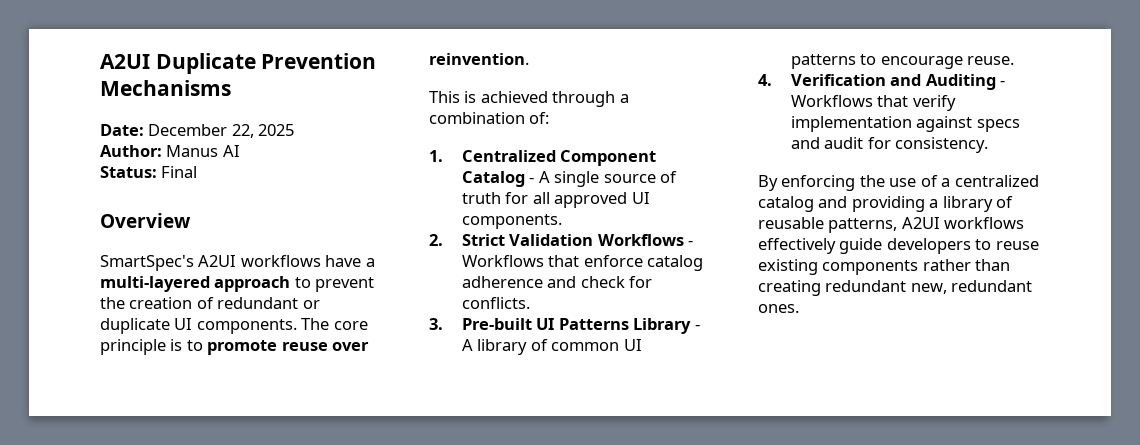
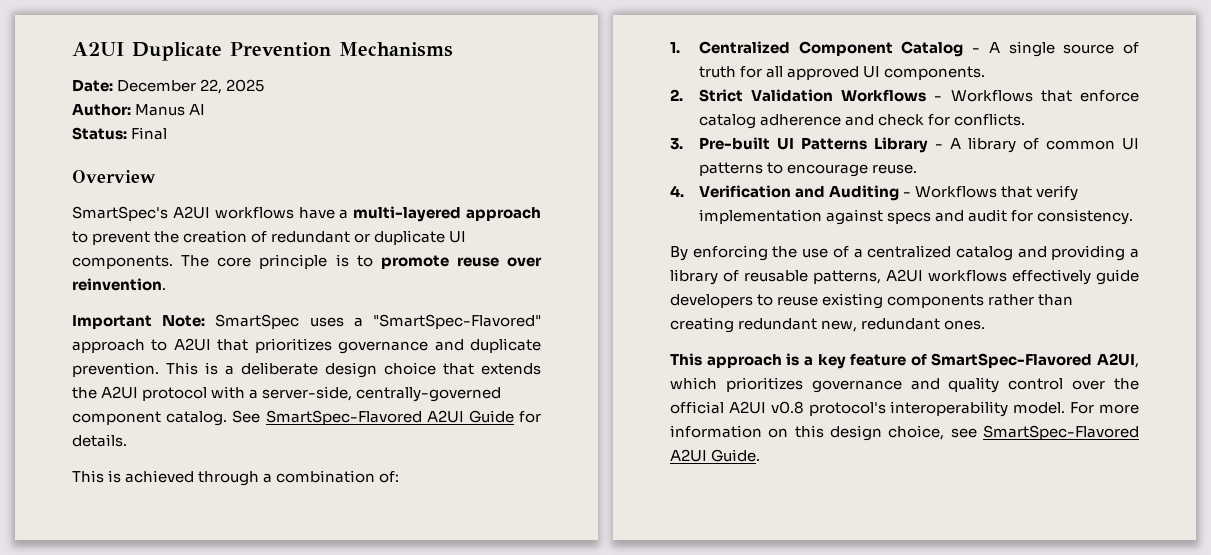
+ Important Note: SmartSpec uses a "SmartSpec-Flavored" approach to A2UI that prioritizes governance and duplicate prevention. This is a deliberate design choice that extends the A2UI protocol with a server-side, centrally-governed component catalog. See SmartSpec-Flavored A2UI Guide for details.
+ This approach is a key feature of SmartSpec-Flavored A2UI, which prioritizes governance and quality control over the official A2UI v0.8 protocol's interoperability model. For more information on this design choice, see SmartSpec-Flavored A2UI Guide.

